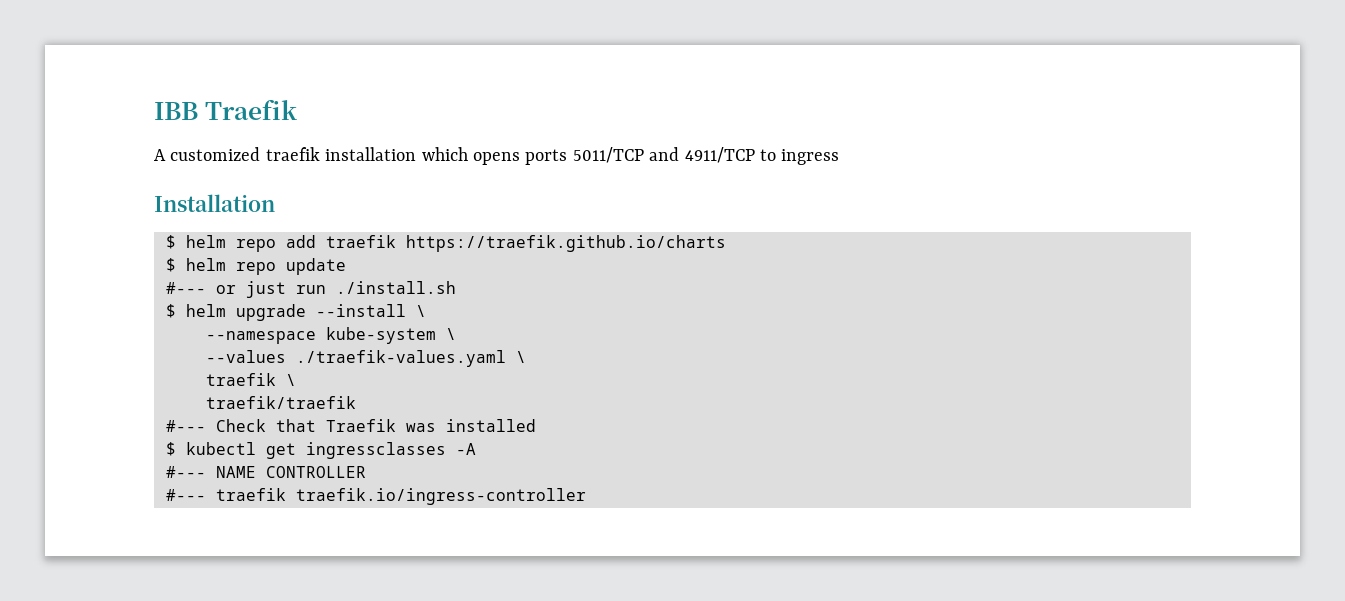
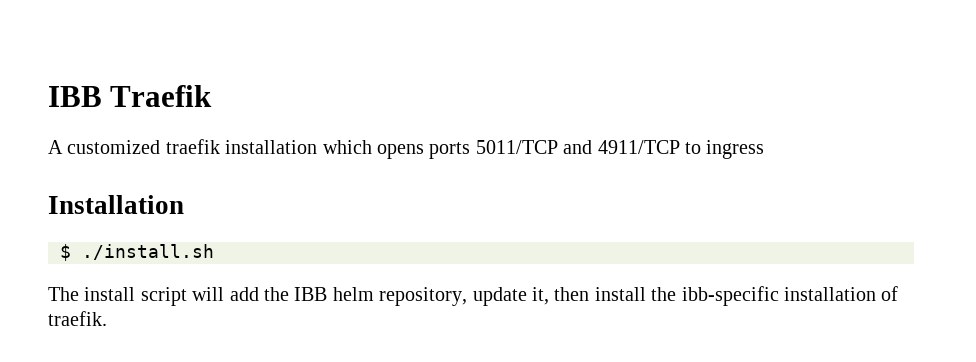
- $ helm repo add traefik https://traefik.github.io/charts
- $ helm repo update
- #--- or just run ./install.sh
- $ helm upgrade --install \
- --namespace kube-system \
- --values ./traefik-values.yaml \
- traefik \
- traefik/traefik
- #--- Check that Traefik was installed
- $ kubectl get ingressclasses -A
- #--- NAME CONTROLLER
- #--- traefik traefik.io/ingress-controller
+ $ ./install.sh
+ The install script will add the IBB helm repository, update it, then install the ibb-specific installation of traefik.

